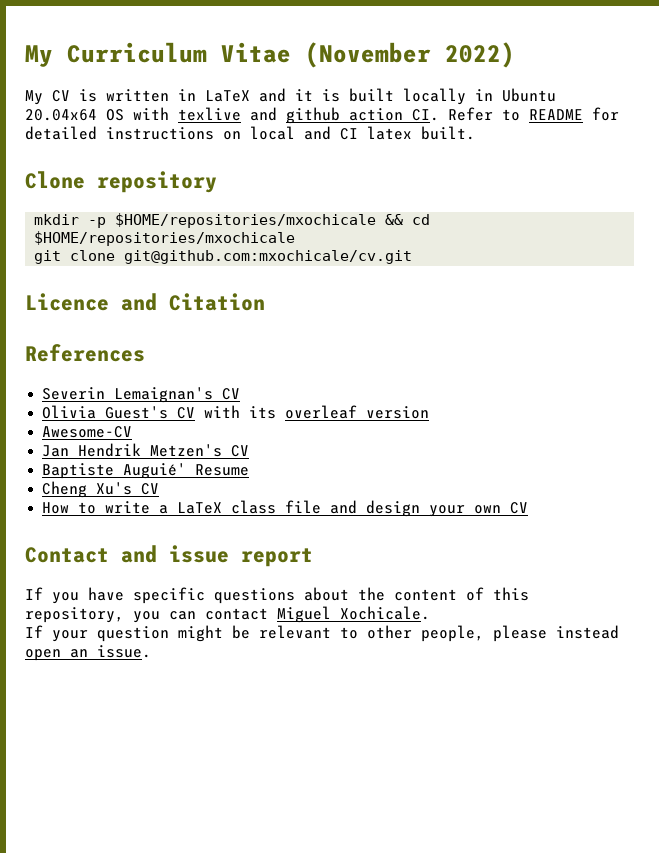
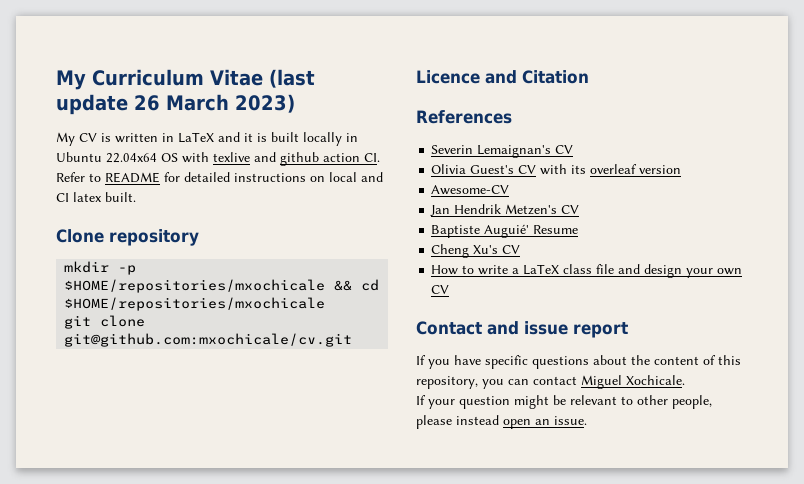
- My Curriculum Vitae (November 2022)
+ My Curriculum Vitae (last update 26 March 2023)
- My CV is written in LaTeX and it is built locally in Ubuntu 20.04x64 OS with texlive and github action CI. Refer to README for detailed instructions on local and CI latex built.
+ My CV is written in LaTeX and it is built locally in Ubuntu 22.04x64 OS with texlive and github action CI. Refer to README for detailed instructions on local and CI latex built.

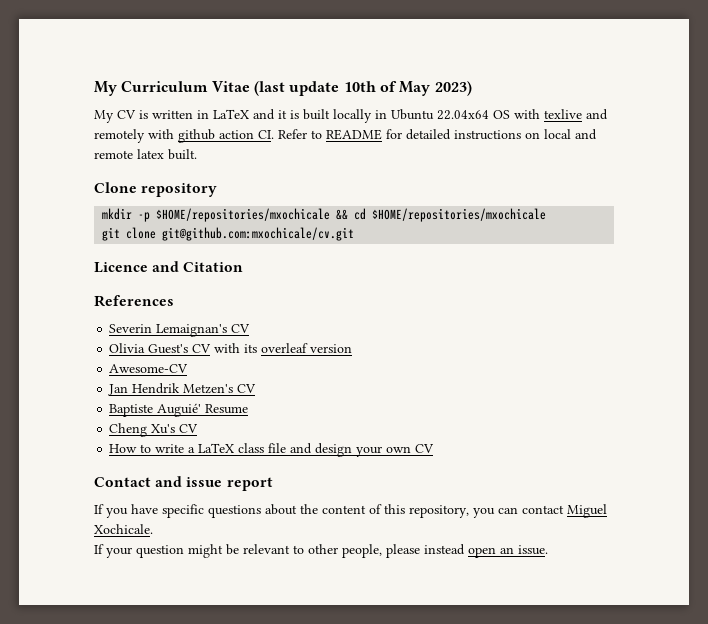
- My Curriculum Vitae (last update 26 March 2023)
+ My Curriculum Vitae (last update 10th of May 2023)
- My CV is written in LaTeX and it is built locally in Ubuntu 22.04x64 OS with texlive and github action CI. Refer to README for detailed instructions on local and CI latex built.
+ My CV is written in LaTeX and it is built locally in Ubuntu 22.04x64 OS with texlive and remotely with github action CI. Refer to README for detailed instructions on local and remote latex built.

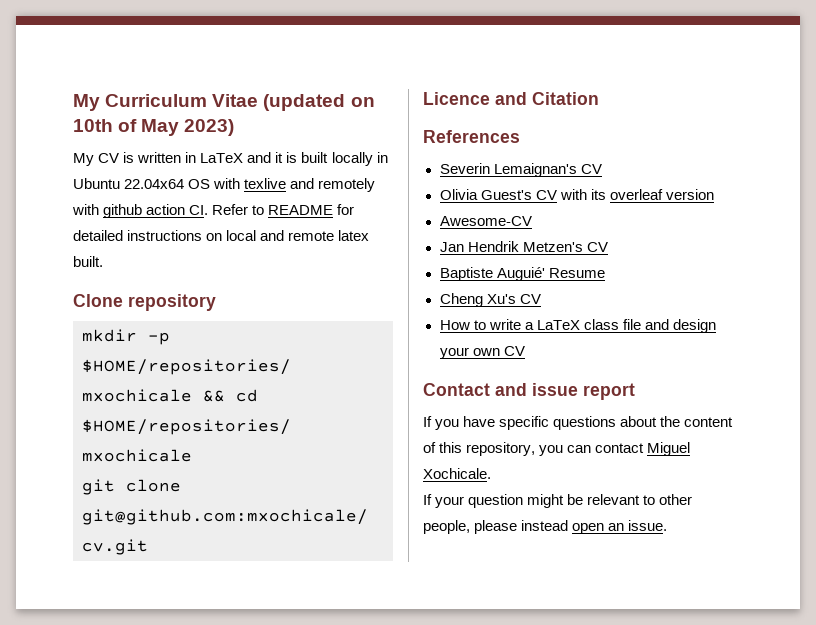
- My Curriculum Vitae (last update 10th of May 2023)
+ My Curriculum Vitae (updated on 10th of May 2023)

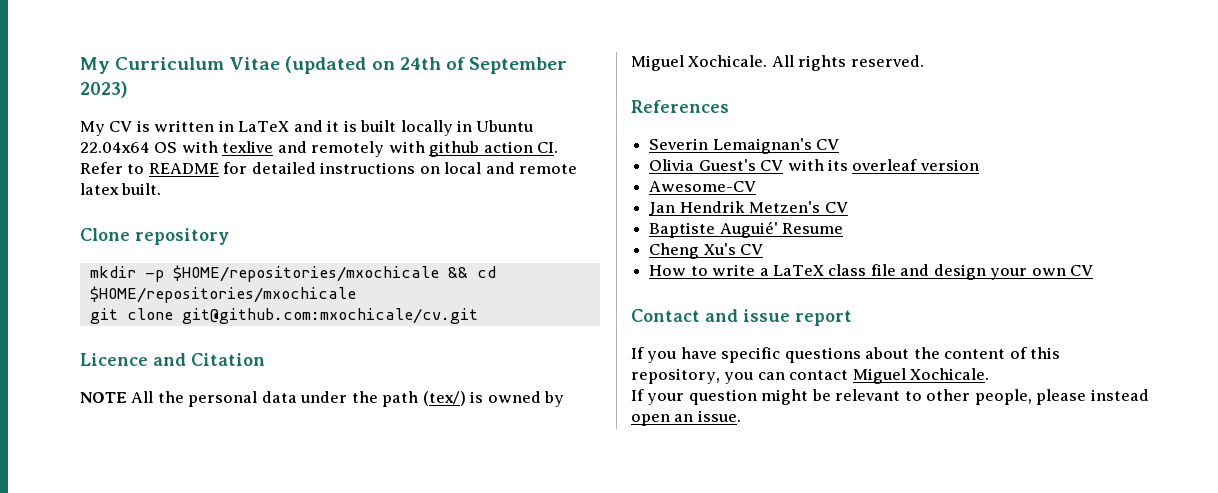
- My Curriculum Vitae (updated on 10th of May 2023)
+ My Curriculum Vitae (updated on 24th of September 2023)
+ NOTE All the personal data under the path (tex/) is owned by Miguel Xochicale. All rights reserved.

